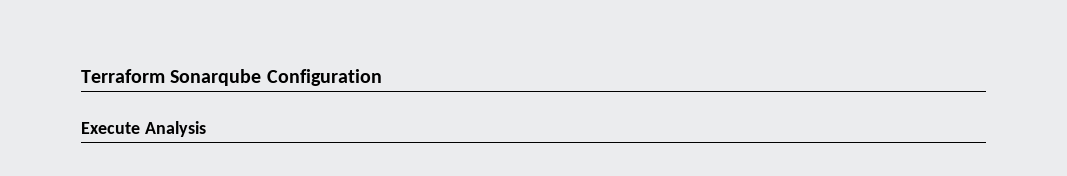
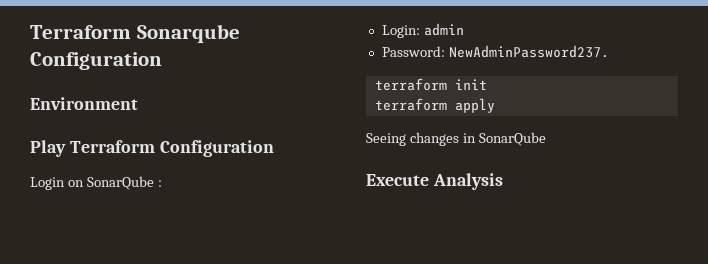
+ Environment
+ Play Terraform Configuration
+ Login on SonarQube :
+ Login: admin
+ Password: NewAdminPassword237.
+ terraform init
+ terraform apply
+ Seeing changes in SonarQube

